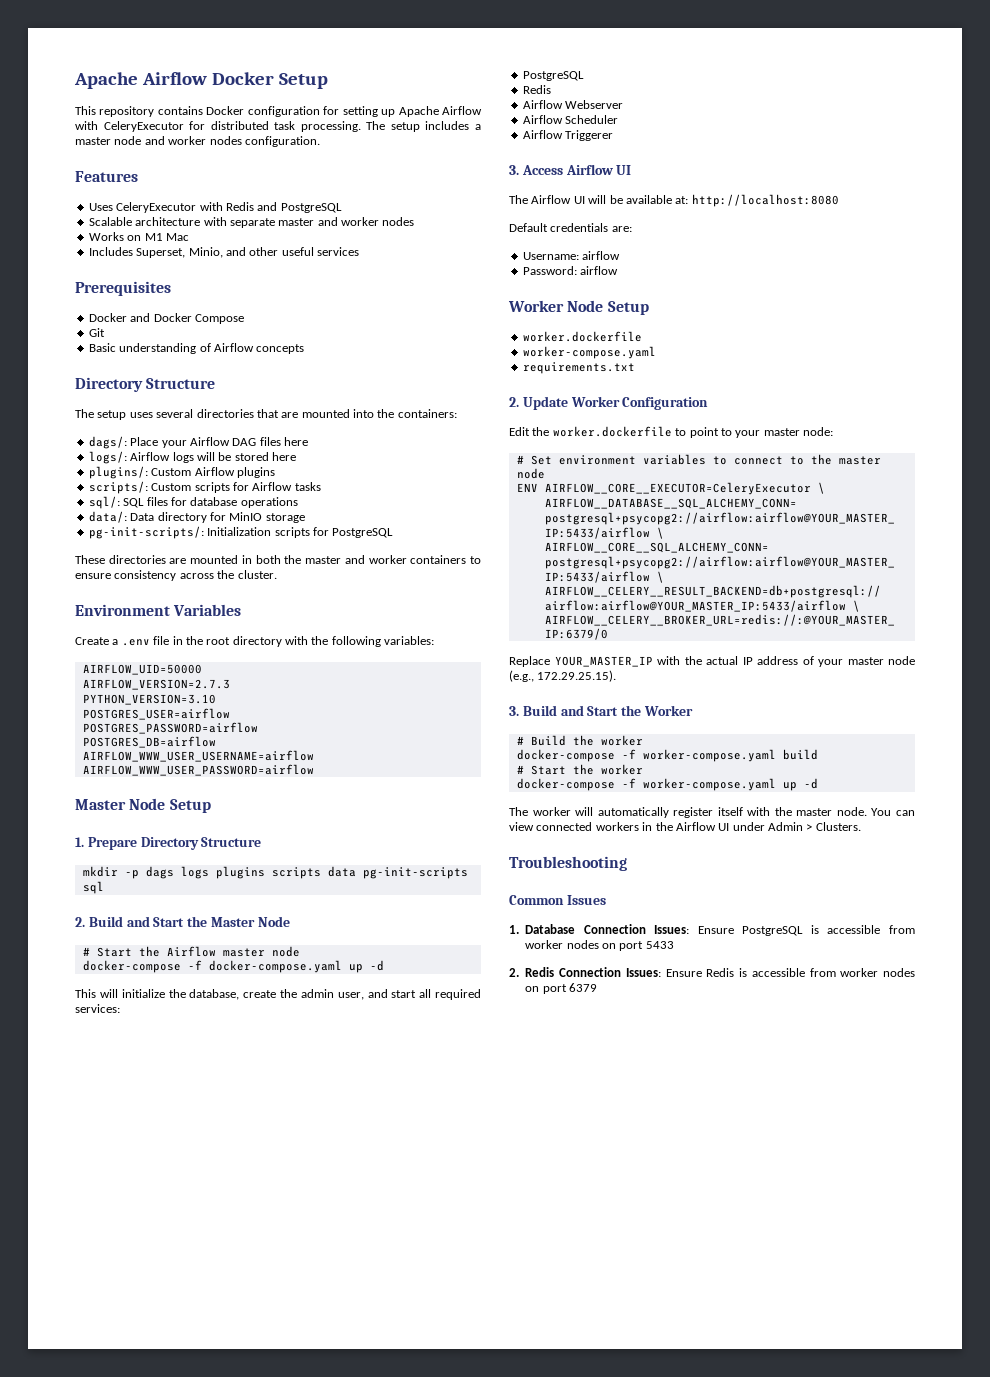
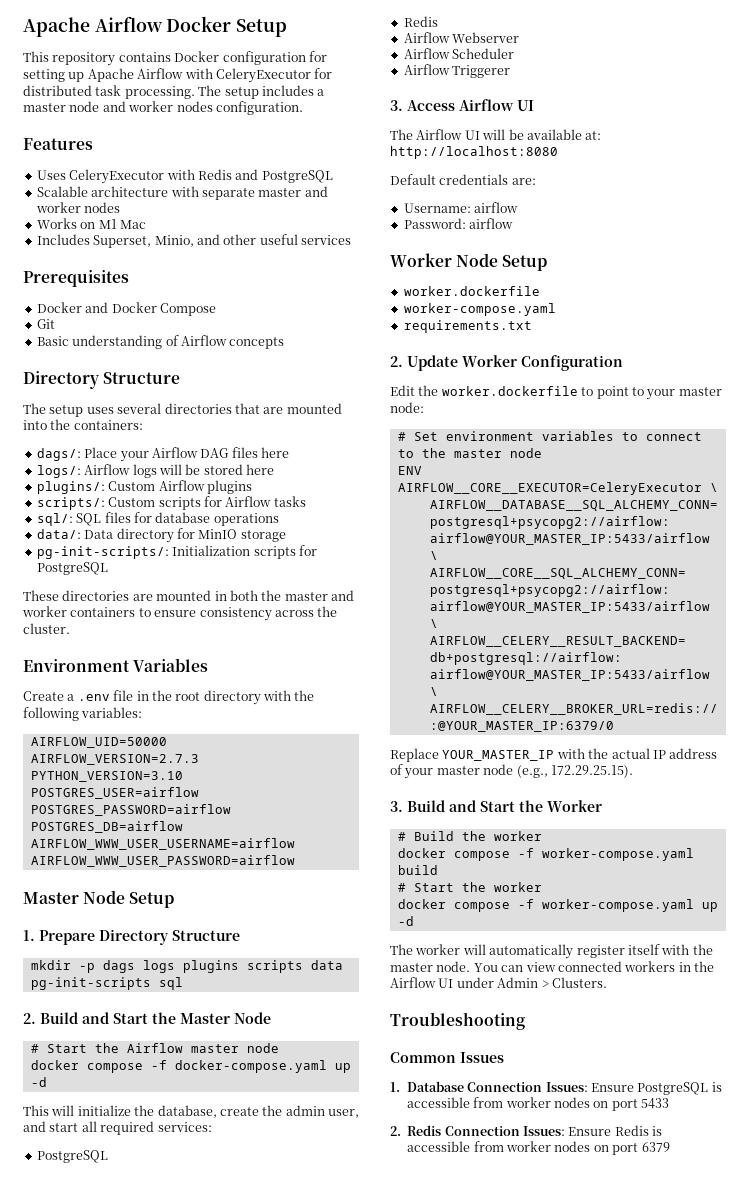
- docker-compose -f docker-compose.yaml up -d
+ docker compose -f docker-compose.yaml up -d
- docker-compose -f worker-compose.yaml build
+ docker compose -f worker-compose.yaml build
- docker-compose -f worker-compose.yaml up -d
+ docker compose -f worker-compose.yaml up -d

